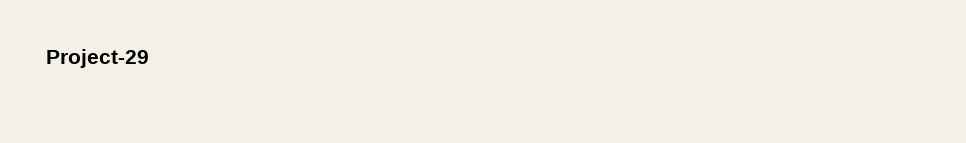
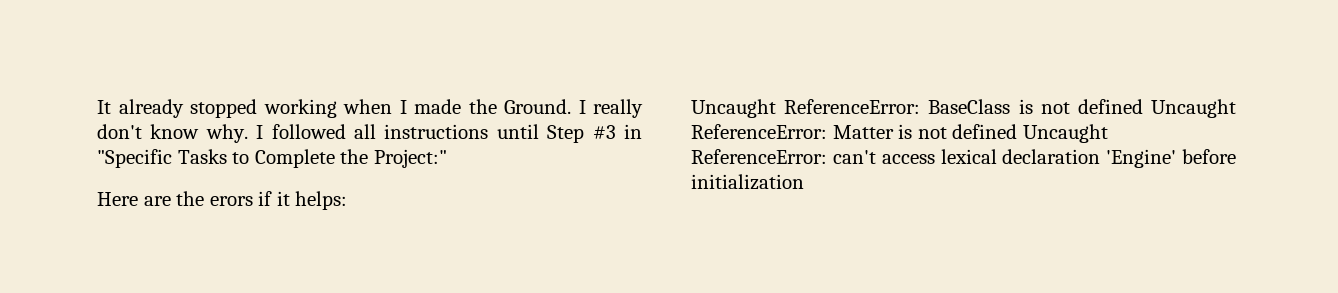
- Project-29
+ It already stopped working when I made the Ground. I really don't know why. I followed all instructions until Step #3 in "Specific Tasks to Complete the Project:"
+ Here are the erors if it helps:
+ Uncaught ReferenceError: BaseClass is not defined Uncaught ReferenceError: Matter is not defined Uncaught ReferenceError: can't access lexical declaration 'Engine' before initialization

